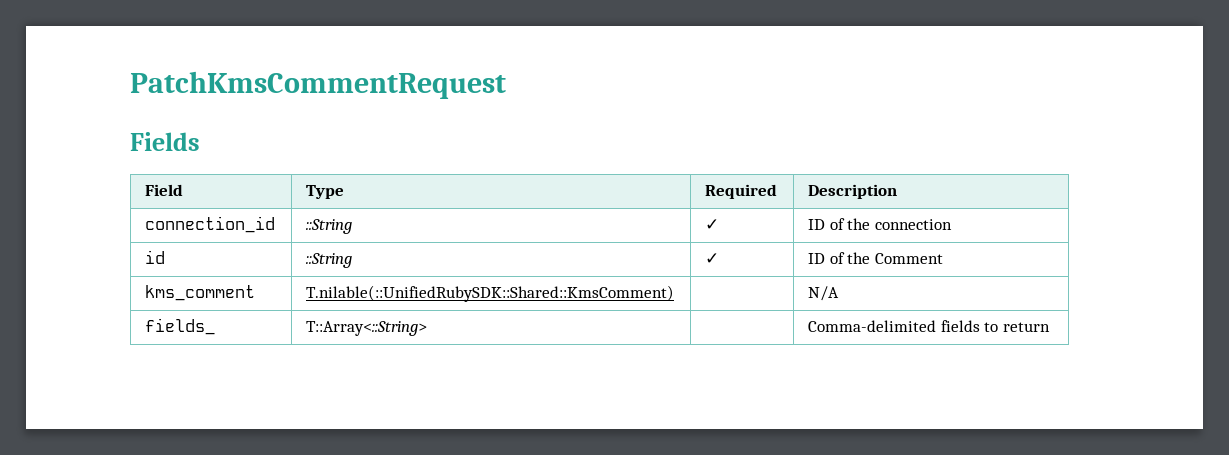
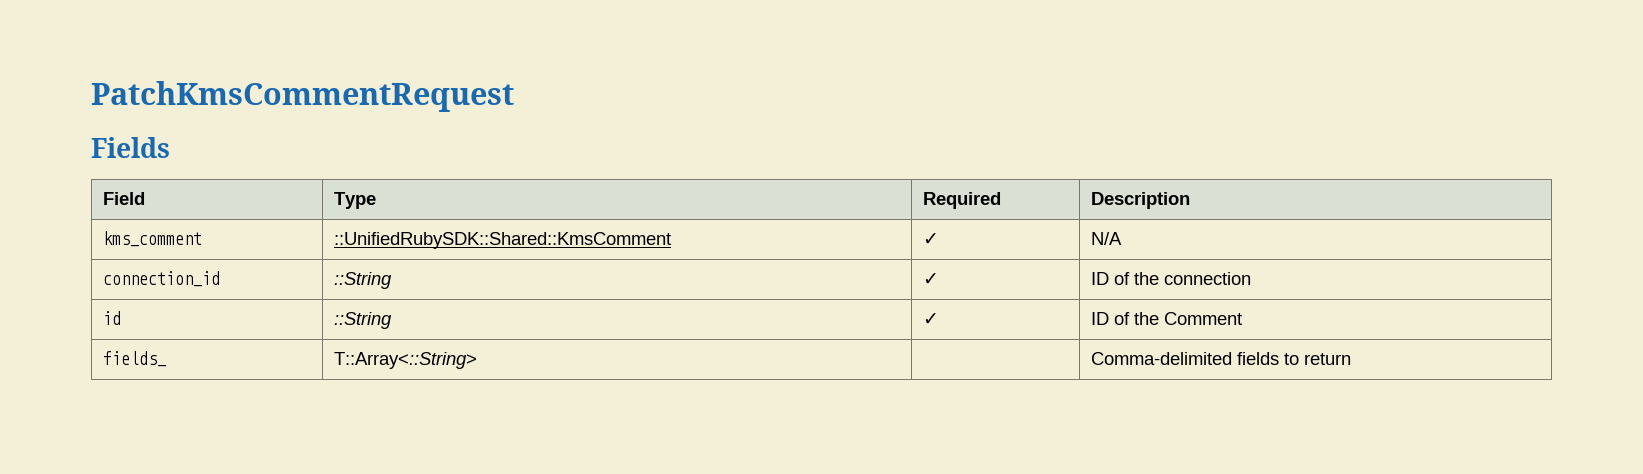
+ kms_comment | ::UnifiedRubySDK::Shared::KmsComment | ✓ | N/A
- kms_comment | T.nilable(::UnifiedRubySDK::Shared::KmsComment) | | N/A

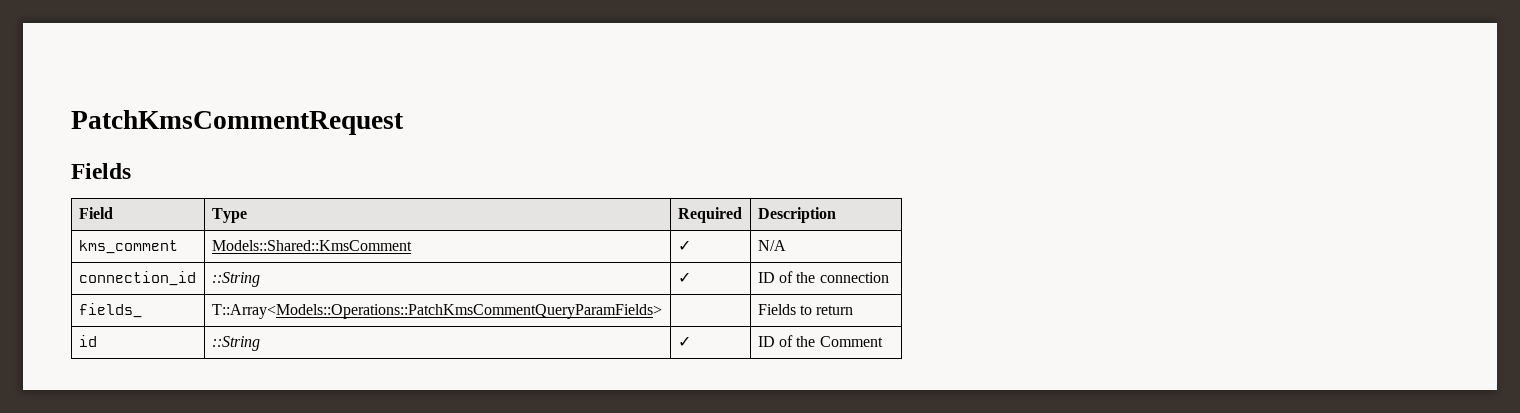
- kms_comment | ::UnifiedRubySDK::Shared::KmsComment | ✓ | N/A
+ kms_comment | Models::Shared::KmsComment | ✓ | N/A
+ fields_ | T::Array<Models::Operations::PatchKmsCommentQueryParamFields> | | Fields to return
- fields_ | T::Array<::String> | | Comma-delimited fields to return

